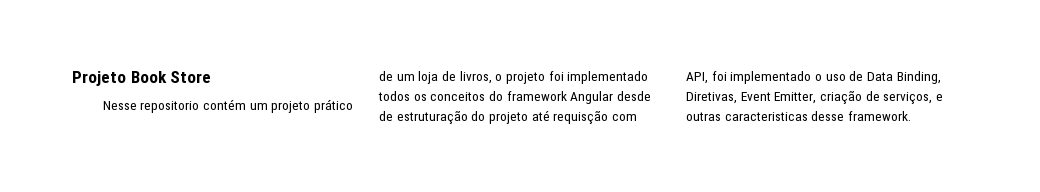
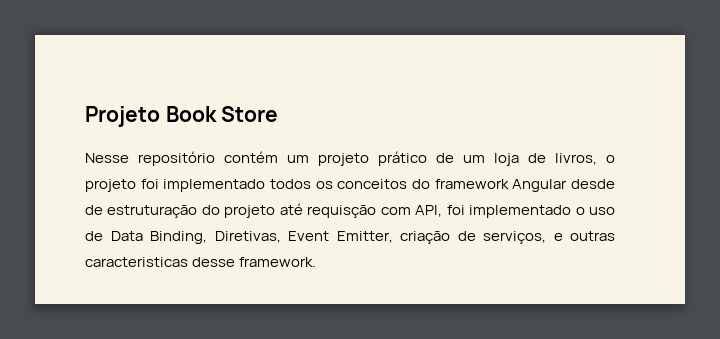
- Nesse repositorio contém um projeto prático de um loja de livros, o projeto foi implementado todos os conceitos do framework Angular desde de estruturação do projeto até requisção com API, foi implementado o uso de Data Binding, Diretivas, Event Emitter, criação de serviços, e outras caracteristicas desse framework.
+ Nesse repositório contém um projeto prático de um loja de livros, o projeto foi implementado todos os conceitos do framework Angular desde de estruturação do projeto até requisção com API, foi implementado o uso de Data Binding, Diretivas, Event Emitter, criação de serviços, e outras caracteristicas desse framework.

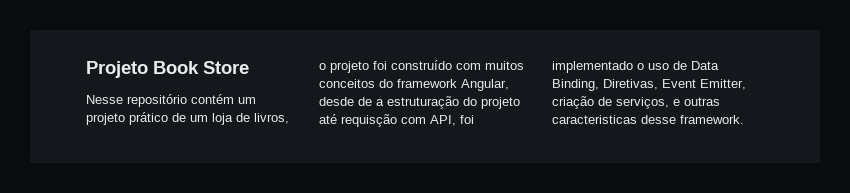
- Nesse repositório contém um projeto prático de um loja de livros, o projeto foi implementado todos os conceitos do framework Angular desde de estruturação do projeto até requisção com API, foi implementado o uso de Data Binding, Diretivas, Event Emitter, criação de serviços, e outras caracteristicas desse framework.
+ Nesse repositório contém um projeto prático de um loja de livros, o projeto foi construído com muitos conceitos do framework Angular, desde de a estruturação do projeto até requisção com API, foi implementado o uso de Data Binding, Diretivas, Event Emitter, criação de serviços, e outras caracteristicas desse framework.

